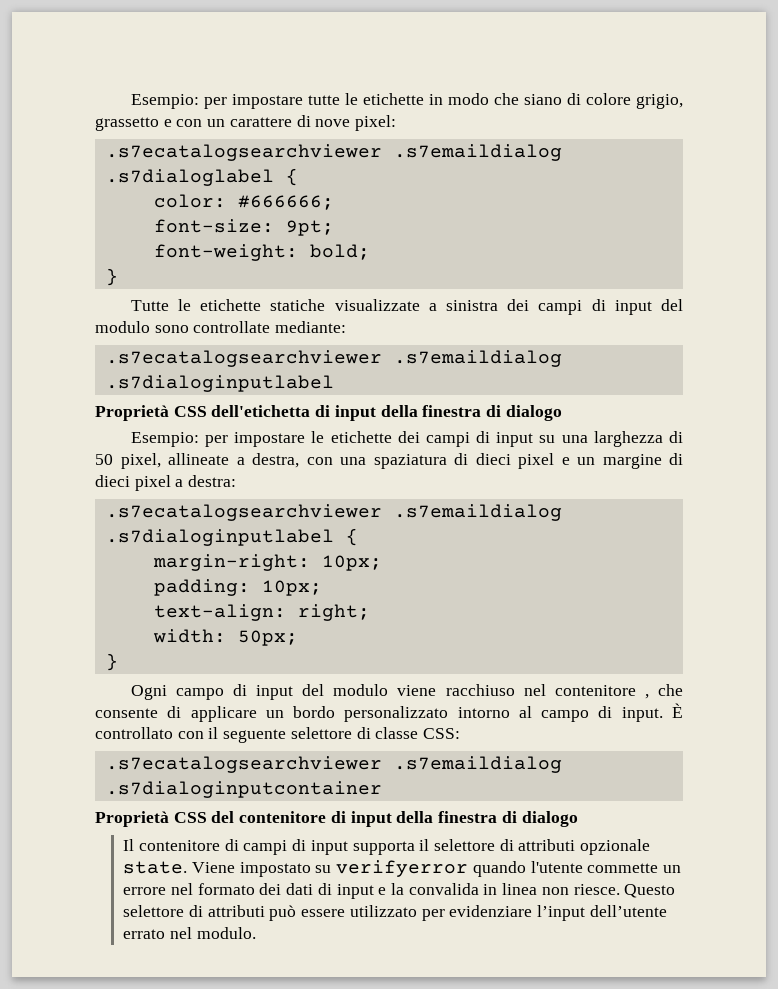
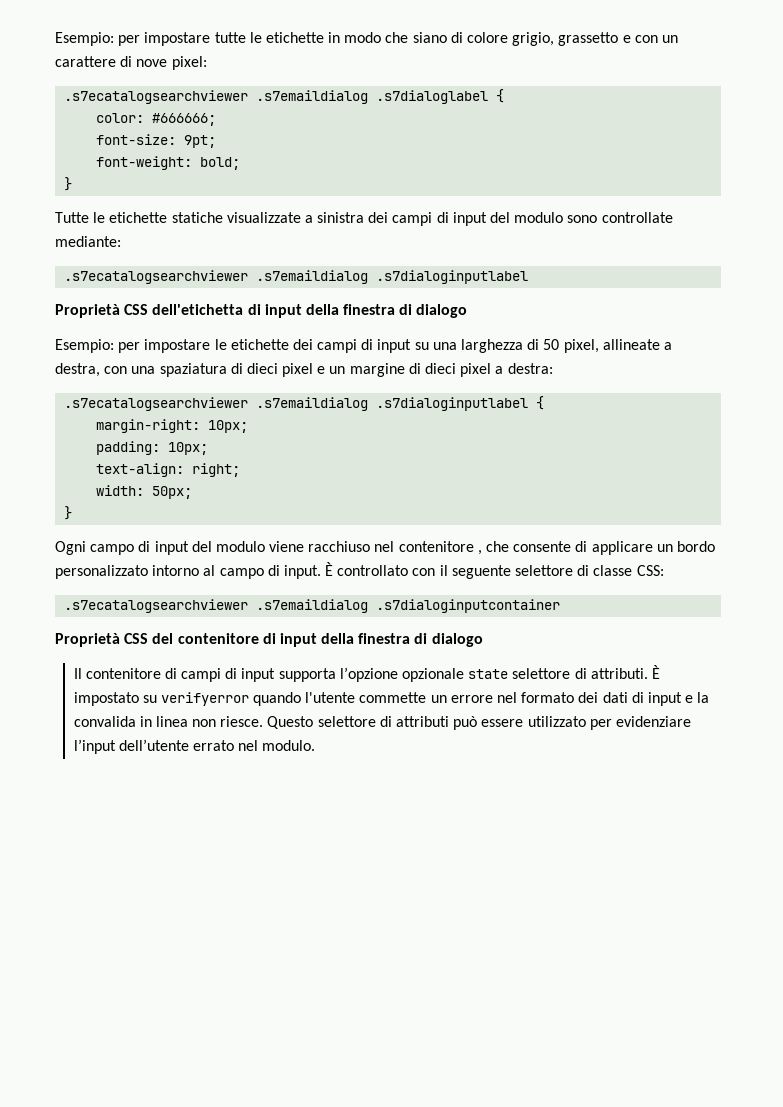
- Il contenitore di campi di input supporta il selettore di attributi opzionale state. Viene impostato su verifyerror quando l'utente commette un errore nel formato dei dati di input e la convalida in linea non riesce.
+ Il contenitore di campi di input supporta l’opzione opzionale state selettore di attributi. È impostato su verifyerror quando l'utente commette un errore nel formato dei dati di input e la convalida in linea non riesce.

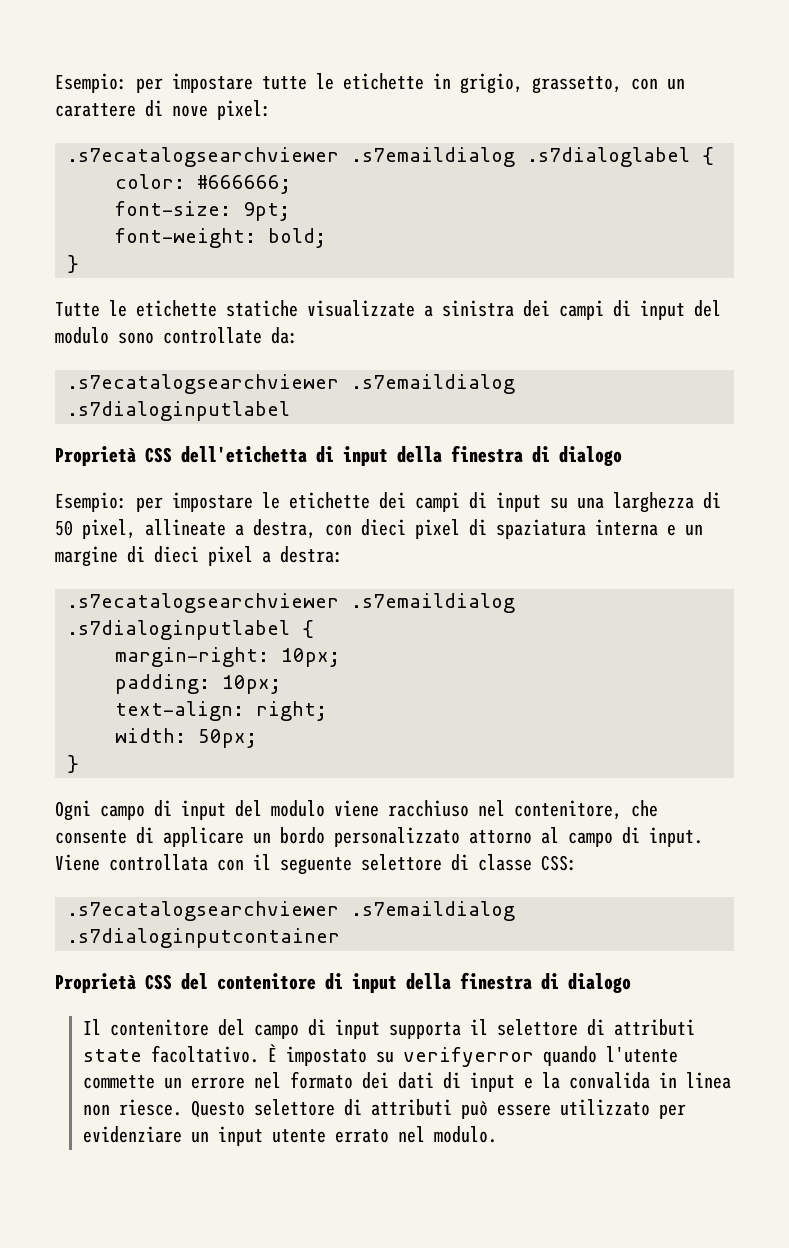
- Esempio: per impostare tutte le etichette in modo che siano di colore grigio, grassetto e con un carattere di nove pixel:
+ Esempio: per impostare tutte le etichette in grigio, grassetto, con un carattere di nove pixel:
- Tutte le etichette statiche visualizzate a sinistra dei campi di input del modulo sono controllate mediante:
+ Tutte le etichette statiche visualizzate a sinistra dei campi di input del modulo sono controllate da:
- Esempio: per impostare le etichette dei campi di input su una larghezza di 50 pixel, allineate a destra, con una spaziatura di dieci pixel e un margine di dieci pixel a destra:
+ Esempio: per impostare le etichette dei campi di input su una larghezza di 50 pixel, allineate a destra, con dieci pixel di spaziatura interna e un margine di dieci pixel a destra:
- Ogni campo di input del modulo viene racchiuso nel contenitore , che consente di applicare un bordo personalizzato intorno al campo di input.
+ Ogni campo di input del modulo viene racchiuso nel contenitore, che consente di applicare un bordo personalizzato attorno al campo di input.
- È controllato con il seguente selettore di classe CSS:
+ Viene controllata con il seguente selettore di classe CSS:
- Il contenitore di campi di input supporta l’opzione opzionale state selettore di attributi.
+ Il contenitore del campo di input supporta il selettore di attributi state facoltativo.
- Questo selettore di attributi può essere utilizzato per evidenziare l’input dell’utente errato nel modulo.
+ Questo selettore di attributi può essere utilizzato per evidenziare un input utente errato nel modulo.

